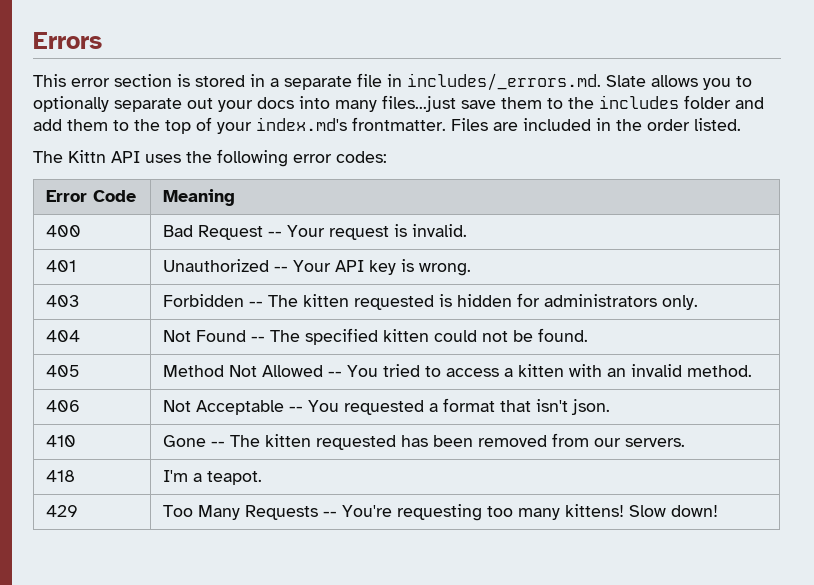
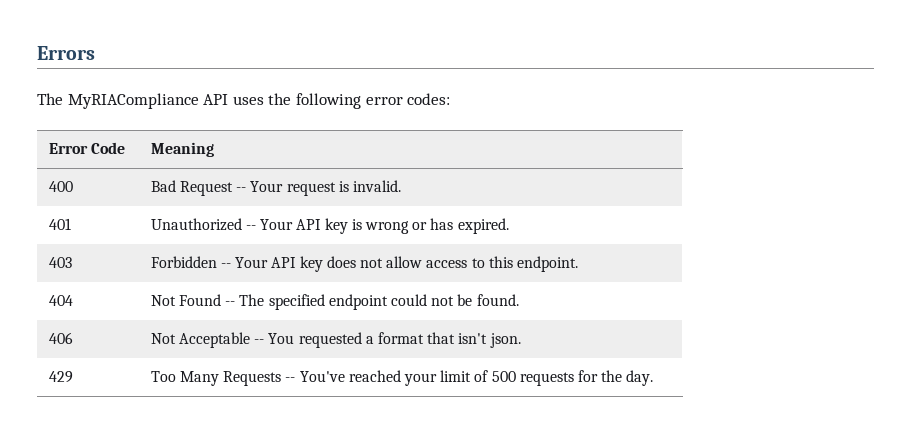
- This error section is stored in a separate file in includes/_errors.md. Slate allows you to optionally separate out your docs into many files...just save them to the includes folder and add them to the top of your index.md's frontmatter. Files are included in the order listed.
- The Kittn API uses the following error codes:
+ The MyRIACompliance API uses the following error codes:
- 401 | Unauthorized -- Your API key is wrong.
+ 401 | Unauthorized -- Your API key is wrong or has expired.
- 403 | Forbidden -- The kitten requested is hidden for administrators only.
+ 403 | Forbidden -- Your API key does not allow access to this endpoint.
- 404 | Not Found -- The specified kitten could not be found.
+ 404 | Not Found -- The specified endpoint could not be found.
- 405 | Method Not Allowed -- You tried to access a kitten with an invalid method.
- 410 | Gone -- The kitten requested has been removed from our servers.
- 418 | I'm a teapot.
- 429 | Too Many Requests -- You're requesting too many kittens! Slow down!
+ 429 | Too Many Requests -- You've reached your limit of 500 requests for the day.

